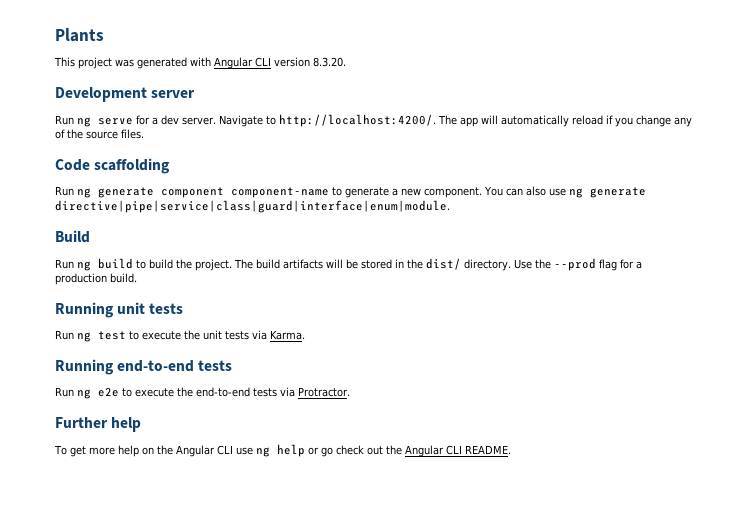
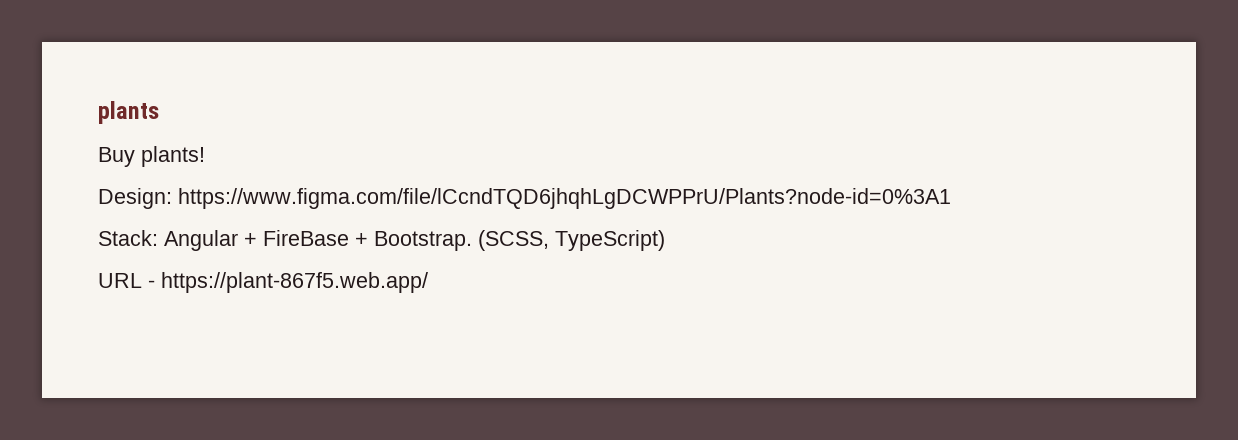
- Plants
- This project was generated with Angular CLI version 8.3.20.
- Development server
- Run ng serve for a dev server. Navigate to http://localhost:4200/. The app will automatically reload if you change any of the source files.
- Code scaffolding
- Run ng generate component component-name to generate a new component. You can also use ng generate directive|pipe|service|class|guard|interface|enum|module.
- Build
- Run ng build to build the project. The build artifacts will be stored in the dist/ directory. Use the --prod flag for a production build.
- Running unit tests
- Run ng test to execute the unit tests via Karma.
- Running end-to-end tests
- Run ng e2e to execute the end-to-end tests via Protractor.
- Further help
- To get more help on the Angular CLI use ng help or go check out the Angular CLI README.
+ plants
+ Buy plants!
+ Design: https://www.figma.com/file/lCcndTQD6jhqhLgDCWPPrU/Plants?node-id=0%3A1
+ Stack: Angular + FireBase + Bootstrap. (SCSS, TypeScript)
+ URL - https://plant-867f5.web.app/

